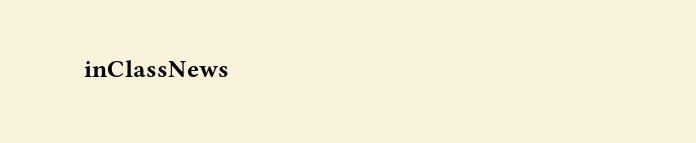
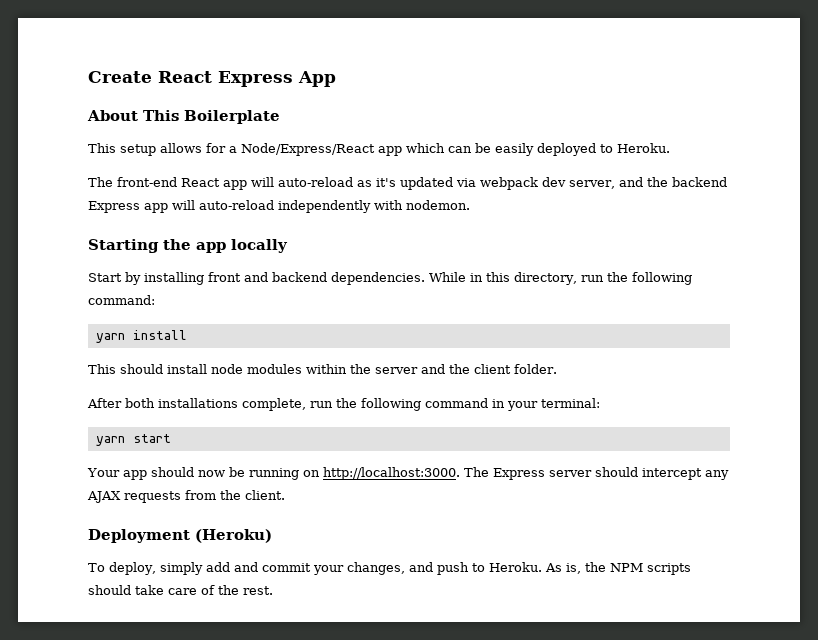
- inClassNews
+ Create React Express App
+ About This Boilerplate
+ This setup allows for a Node/Express/React app which can be easily deployed to Heroku.
+ The front-end React app will auto-reload as it's updated via webpack dev server, and the backend Express app will auto-reload independently with nodemon.
+ Starting the app locally
+ Start by installing front and backend dependencies. While in this directory, run the following command:
+ yarn install
+ This should install node modules within the server and the client folder.
+ After both installations complete, run the following command in your terminal:
+ yarn start
+ Your app should now be running on http://localhost:3000. The Express server should intercept any AJAX requests from the client.
+ Deployment (Heroku)
+ To deploy, simply add and commit your changes, and push to Heroku. As is, the NPM scripts should take care of the rest.

